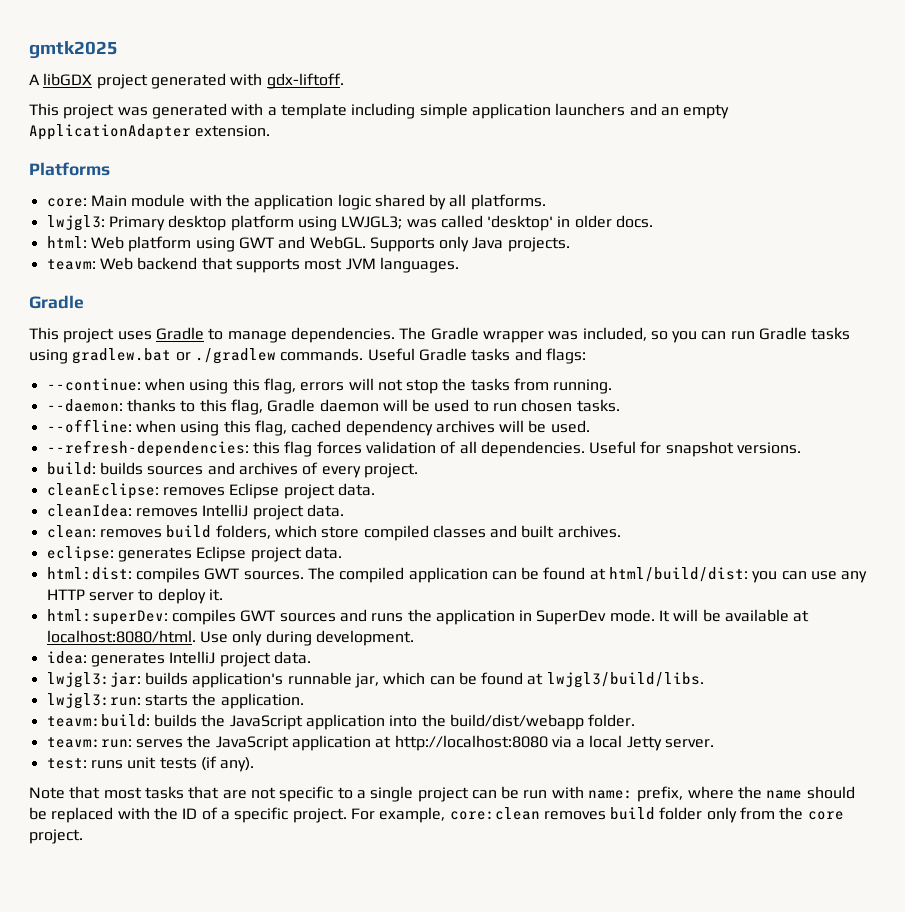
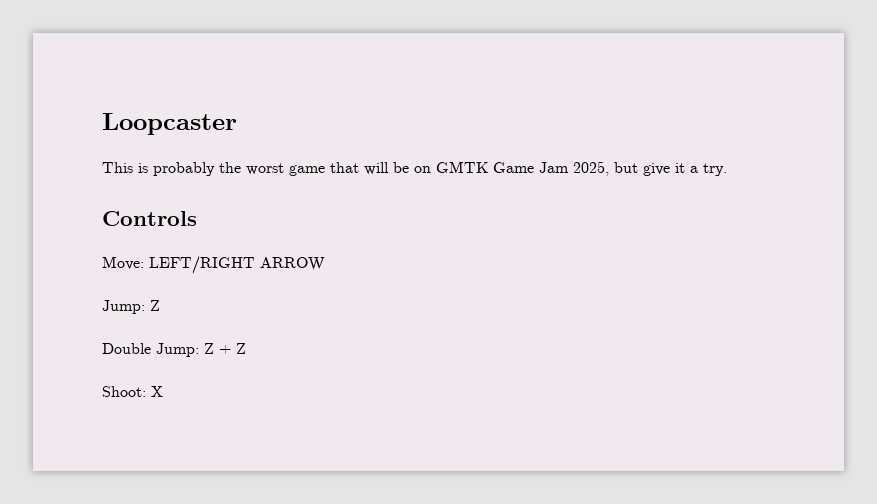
- gmtk2025
- A libGDX project generated with gdx-liftoff.
- This project was generated with a template including simple application launchers and an empty ApplicationAdapter extension.
- Platforms
- core: Main module with the application logic shared by all platforms.
- lwjgl3: Primary desktop platform using LWJGL3; was called 'desktop' in older docs.
- html: Web platform using GWT and WebGL. Supports only Java projects.
- teavm: Web backend that supports most JVM languages.
- Gradle
- This project uses Gradle to manage dependencies. The Gradle wrapper was included, so you can run Gradle tasks using gradlew.bat or ./gradlew commands. Useful Gradle tasks and flags:
- --continue: when using this flag, errors will not stop the tasks from running.
- --daemon: thanks to this flag, Gradle daemon will be used to run chosen tasks.
- --offline: when using this flag, cached dependency archives will be used.
- --refresh-dependencies: this flag forces validation of all dependencies. Useful for snapshot versions.
- build: builds sources and archives of every project.
- cleanEclipse: removes Eclipse project data.
- cleanIdea: removes IntelliJ project data.
- clean: removes build folders, which store compiled classes and built archives.
- eclipse: generates Eclipse project data.
- html:dist: compiles GWT sources. The compiled application can be found at html/build/dist: you can use any HTTP server to deploy it.
- html:superDev: compiles GWT sources and runs the application in SuperDev mode. It will be available at localhost:8080/html. Use only during development.
- idea: generates IntelliJ project data.
- lwjgl3:jar: builds application's runnable jar, which can be found at lwjgl3/build/libs.
- lwjgl3:run: starts the application.
- teavm:build: builds the JavaScript application into the build/dist/webapp folder.
- teavm:run: serves the JavaScript application at http://localhost:8080 via a local Jetty server.
- test: runs unit tests (if any).
- Note that most tasks that are not specific to a single project can be run with name: prefix, where the name should be replaced with the ID of a specific project. For example, core:clean removes build folder only from the core project.
+ Loopcaster
+ This is probably the worst game that will be on GMTK Game Jam 2025, but give it a try.
+ Controls
+ Move: LEFT/RIGHT ARROW
+ Jump: Z
+ Double Jump: Z + Z
+ Shoot: X

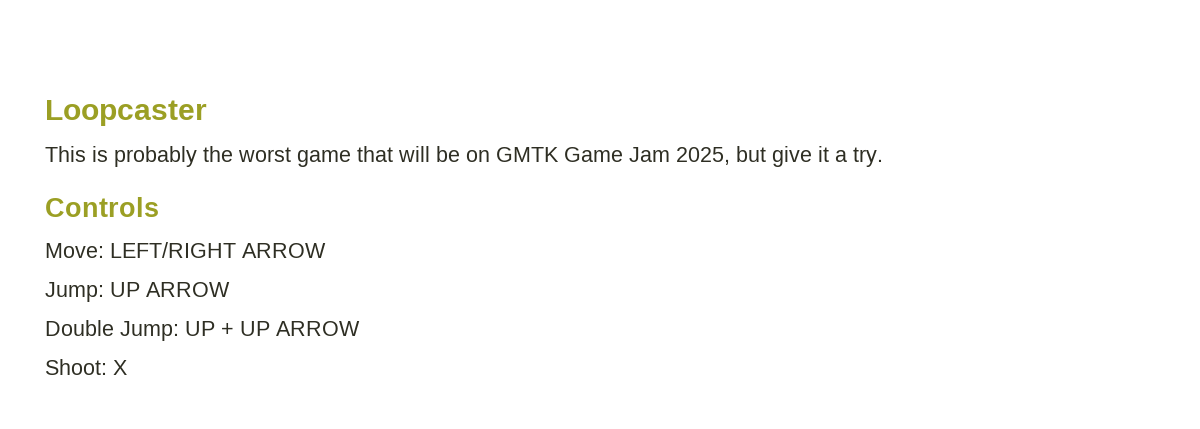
  Move: LEFT/RIGHT ARROW
- Jump: Z
+ Jump: UP ARROW
- Double Jump: Z + Z
+ Double Jump: UP + UP ARROW

